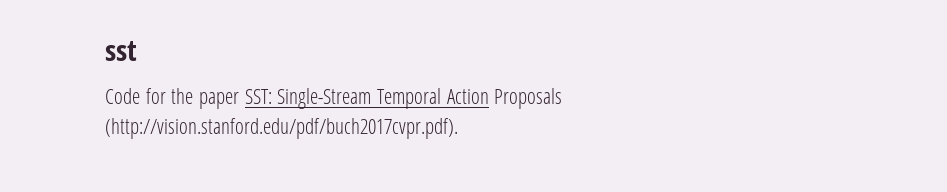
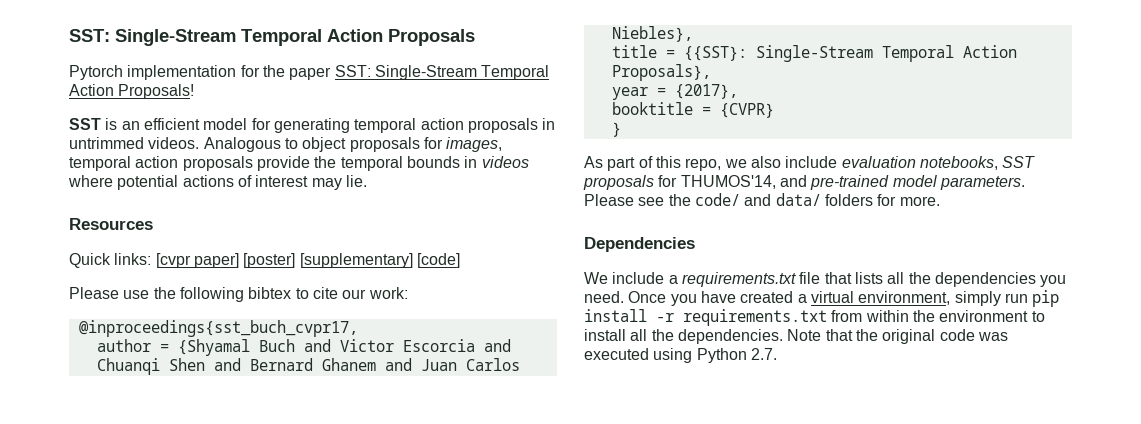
- sst
- Code for the paper SST: Single-Stream Temporal Action Proposals (http://vision.stanford.edu/pdf/buch2017cvpr.pdf).
+ SST: Single-Stream Temporal Action Proposals
+ Pytorch implementation for the paper SST: Single-Stream Temporal Action Proposals!
+ SST is an efficient model for generating temporal action proposals in untrimmed videos. Analogous to object proposals for images, temporal action proposals provide the temporal bounds in videos where potential actions of interest may lie.
+ Resources
+ Quick links: [cvpr paper] [poster] [supplementary] [code]
+ Please use the following bibtex to cite our work:
+ @inproceedings{sst_buch_cvpr17,
+ author = {Shyamal Buch and Victor Escorcia and Chuanqi Shen and Bernard Ghanem and Juan Carlos Niebles},
+ title = {{SST}: Single-Stream Temporal Action Proposals},
+ year = {2017},
+ booktitle = {CVPR}
+ }
+ As part of this repo, we also include evaluation notebooks, SST proposals for THUMOS'14, and pre-trained model parameters. Please see the code/ and data/ folders for more.
+ Dependencies
+ We include a requirements.txt file that lists all the dependencies you need. Once you have created a virtual environment, simply run pip install -r requirements.txt from within the environment to install all the dependencies. Note that the original code was executed using Python 2.7.

